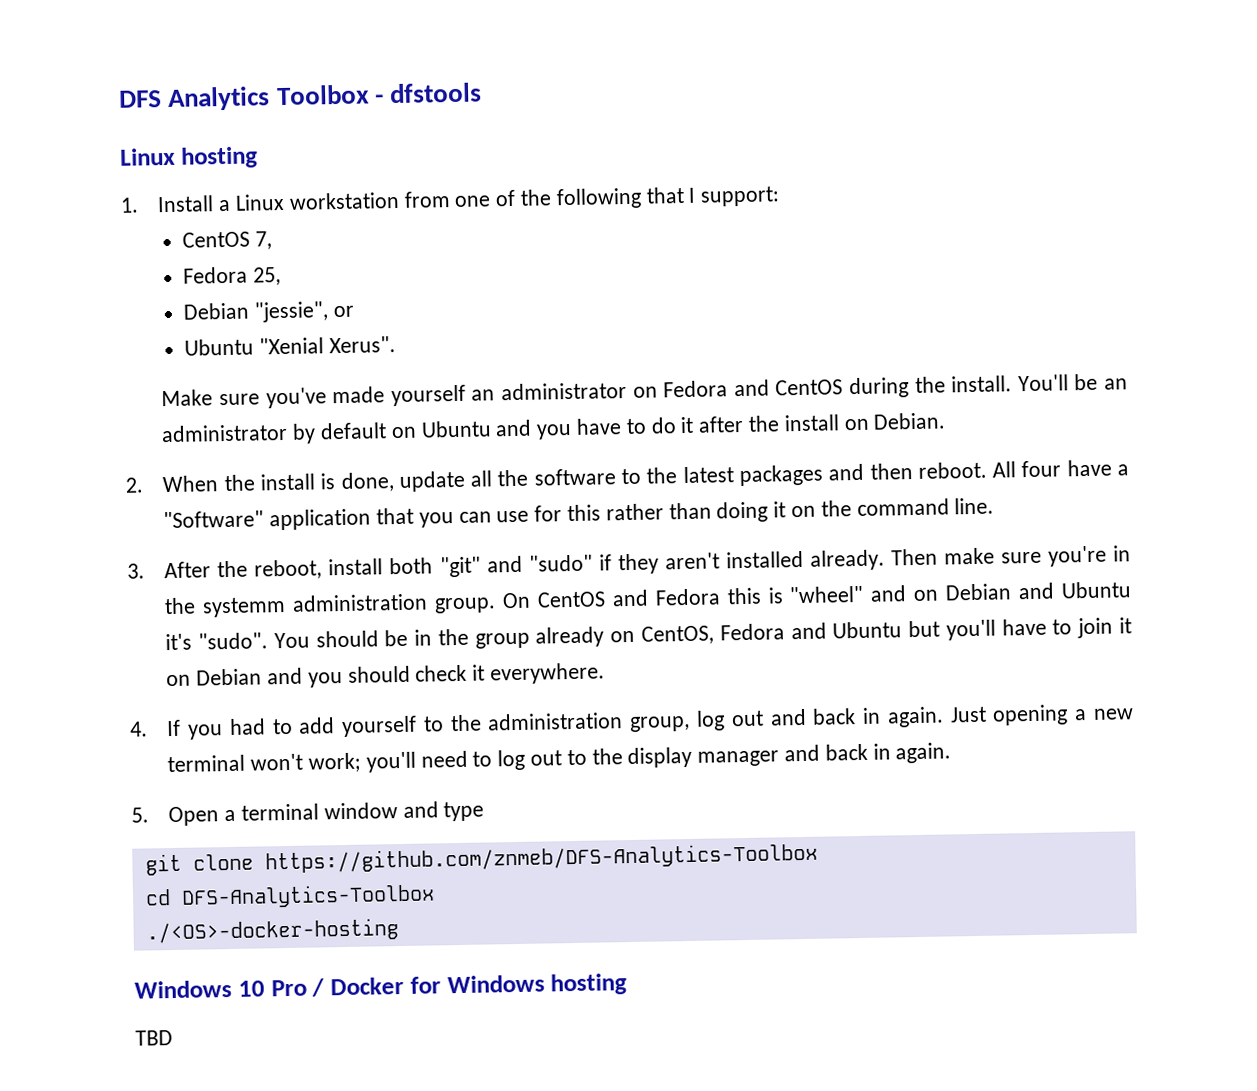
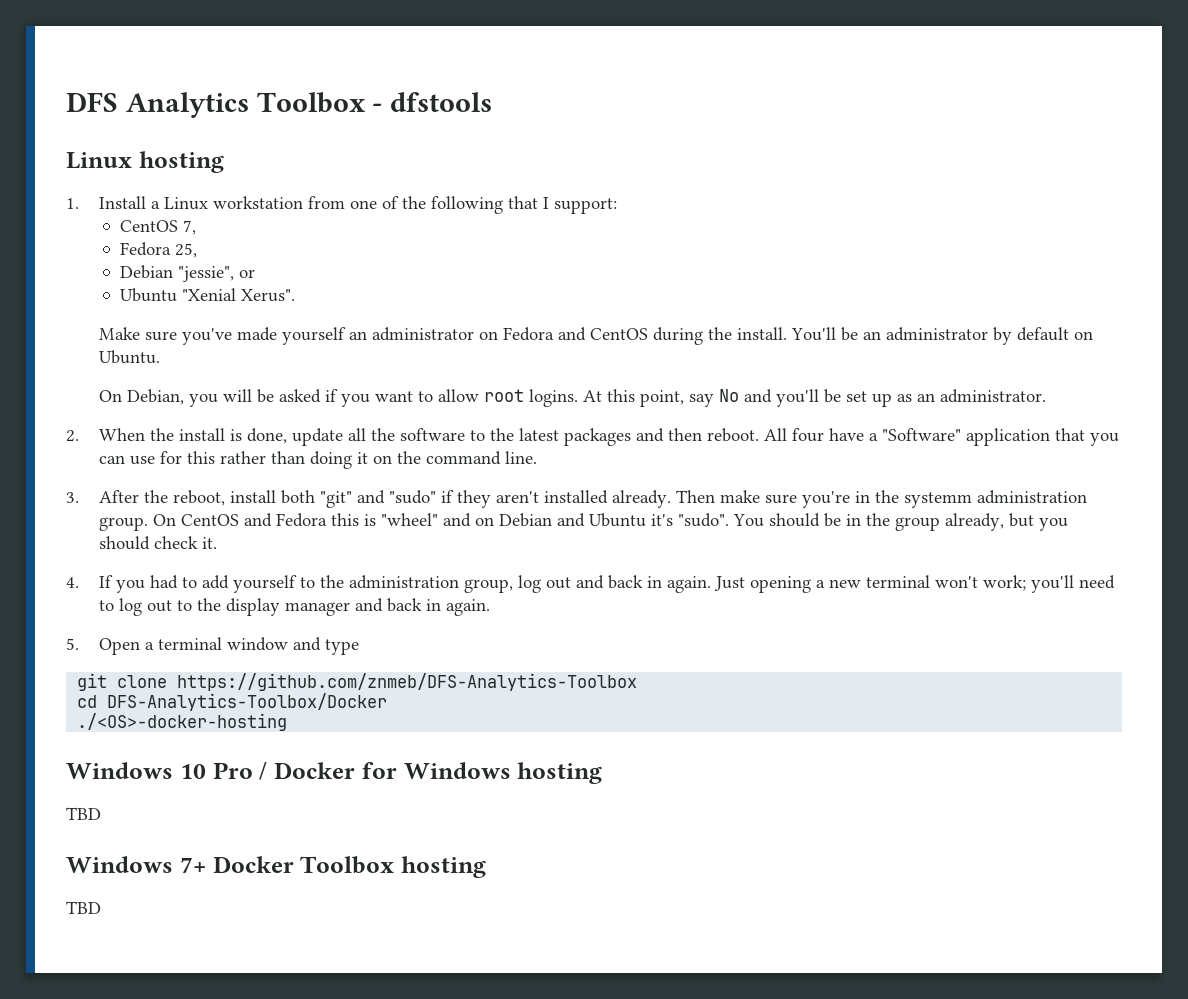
- You'll be an administrator by default on Ubuntu and you have to do it after the install on Debian.
+ You'll be an administrator by default on Ubuntu.
+ On Debian, you will be asked if you want to allow root logins. At this point, say No and you'll be set up as an administrator.
- You should be in the group already on CentOS, Fedora and Ubuntu but you'll have to join it on Debian and you should check it everywhere.
+ You should be in the group already, but you should check it.
- cd DFS-Analytics-Toolbox
+ cd DFS-Analytics-Toolbox/Docker
+ Windows 7+ Docker Toolbox hosting
+ TBD

